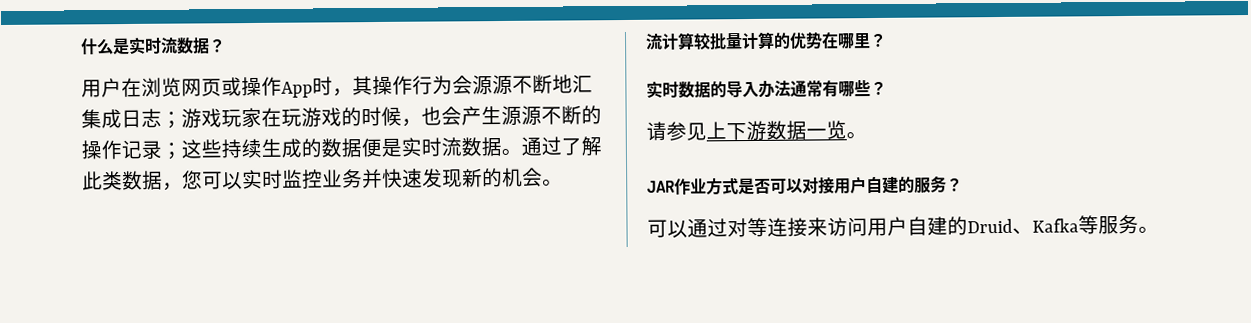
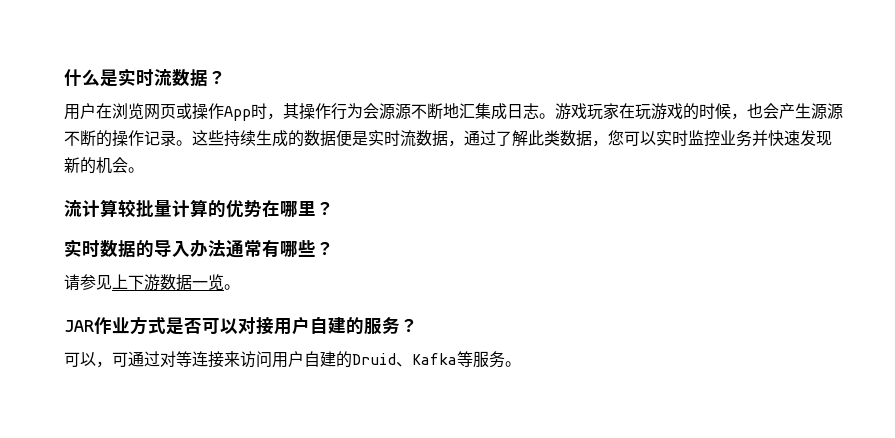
- 用户在浏览网页或操作App时，其操作行为会源源不断地汇集成日志；游戏玩家在玩游戏的时候，也会产生源源不断的操作记录；这些持续生成的数据便是实时流数据。通过了解此类数据，您可以实时监控业务并快速发现新的机会。
+ 用户在浏览网页或操作App时，其操作行为会源源不断地汇集成日志。游戏玩家在玩游戏的时候，也会产生源源不断的操作记录。这些持续生成的数据便是实时流数据，通过了解此类数据，您可以实时监控业务并快速发现新的机会。
- 可以通过对等连接来访问用户自建的Druid、Kafka等服务。
+ 可以，可通过对等连接来访问用户自建的Druid、Kafka等服务。

